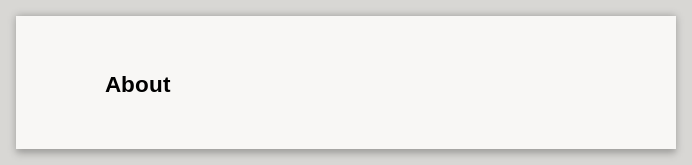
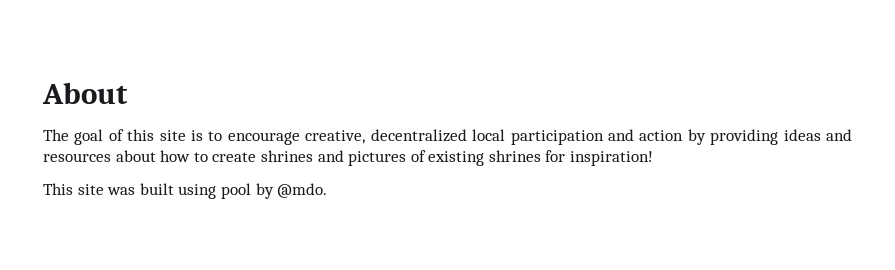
+ The goal of this site is to encourage creative, decentralized local participation and action by providing ideas and resources about how to create shrines and pictures of existing shrines for inspiration!
+ This site was built using pool by @mdo.

